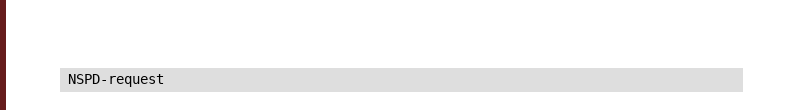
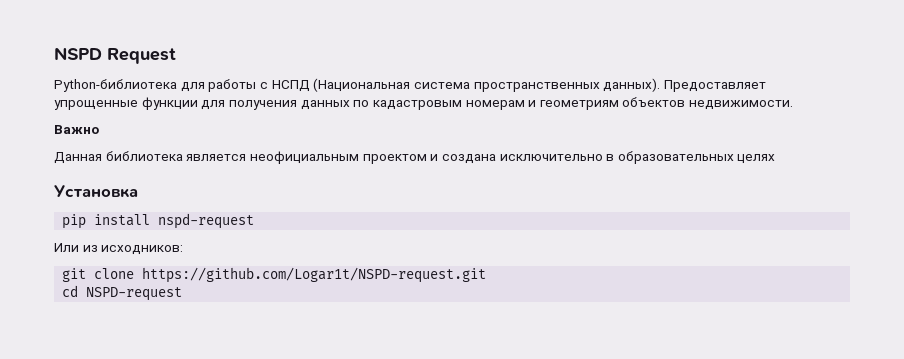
- NSPD-request
+ NSPD Request
+ Python-библиотека для работы с НСПД (Национальная система пространственных данных). Предоставляет упрощенные функции для получения данных по кадастровым номерам и геометриям объектов недвижимости.
+ Важно
+ Данная библиотека является неофициальным проектом и создана исключительно в образовательных целях
+ Установка
+ pip install nspd-request
+ Или из исходников:
+ git clone https://github.com/Logar1t/NSPD-request.git
+ cd NSPD-request

